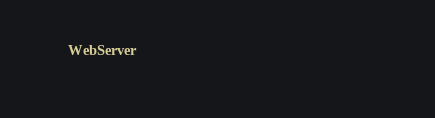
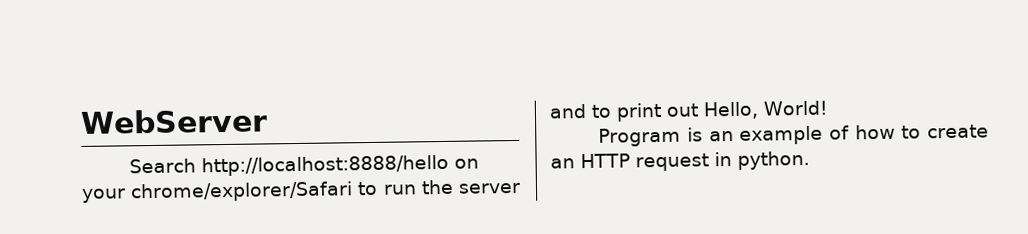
+ Search http://localhost:8888/hello on your chrome/explorer/Safari to run the server and to print out Hello, World!
+ Program is an example of how to create an HTTP request in python.

